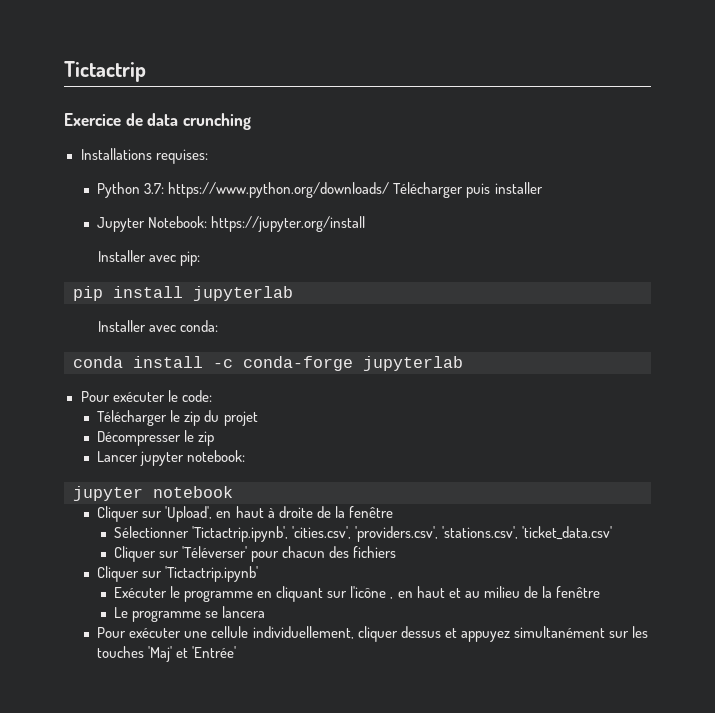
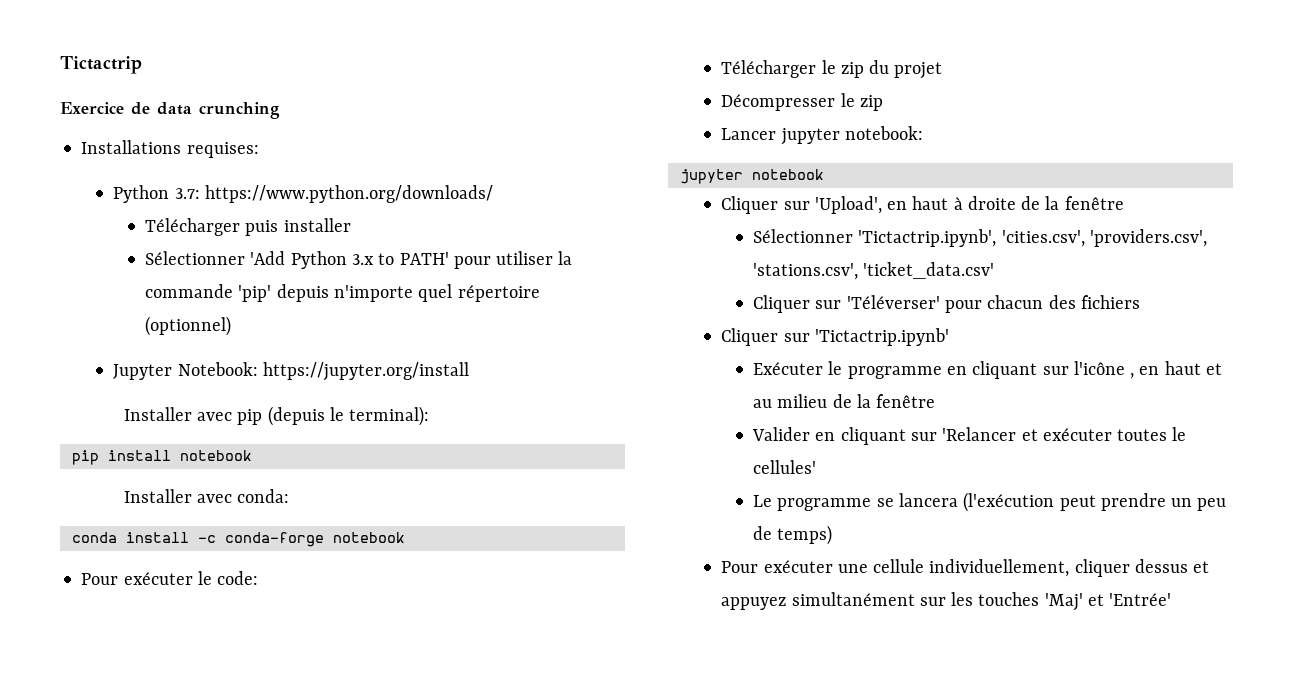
- Python 3.7: https://www.python.org/downloads/ Télécharger puis installer
+ Python 3.7: https://www.python.org/downloads/
+ Télécharger puis installer
+ Sélectionner 'Add Python 3.x to PATH' pour utiliser la commande 'pip' depuis n'importe quel répertoire (optionnel)
- Installer avec pip:
+ Installer avec pip (depuis le terminal):
- pip install jupyterlab
+ pip install notebook
- conda install -c conda-forge jupyterlab
+ conda install -c conda-forge notebook
- Le programme se lancera
+ Valider en cliquant sur 'Relancer et exécuter toutes le cellules'
+ Le programme se lancera (l'exécution peut prendre un peu de temps)

